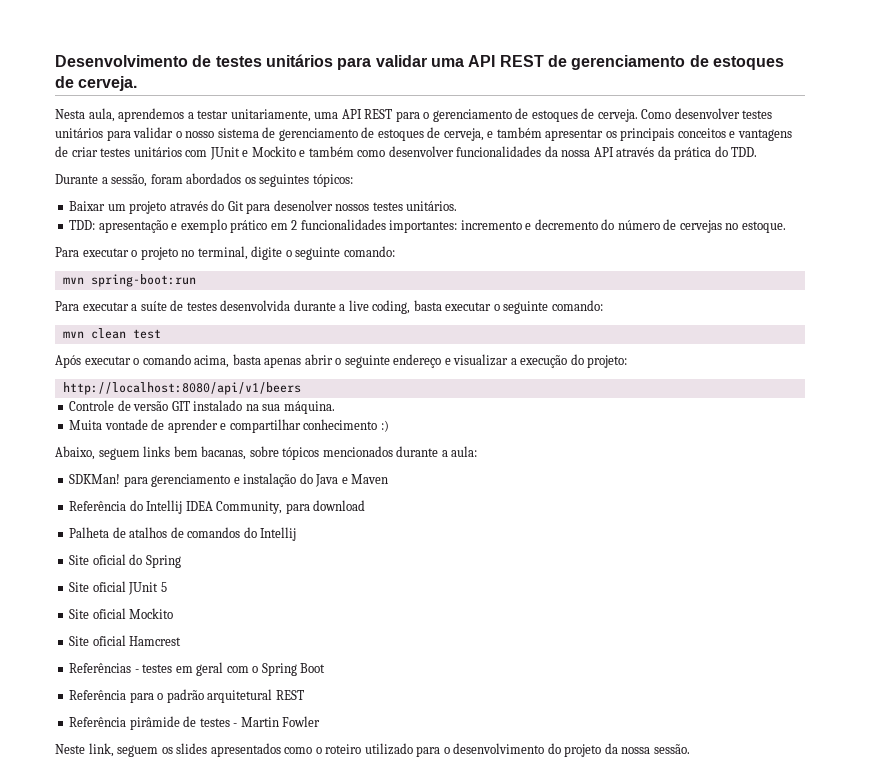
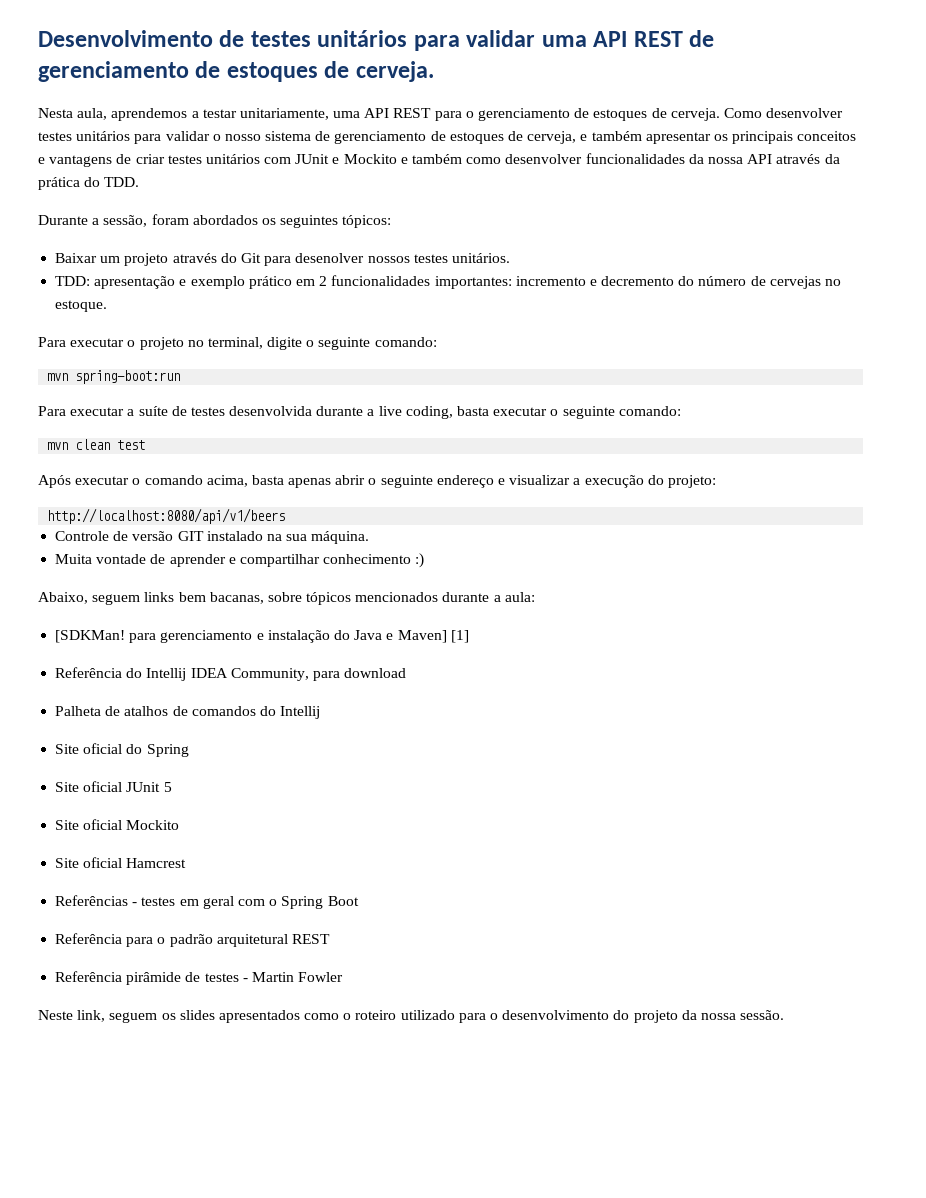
- SDKMan! para gerenciamento e instalação do Java e Maven
+ [SDKMan! para gerenciamento e instalação do Java e Maven] [1]

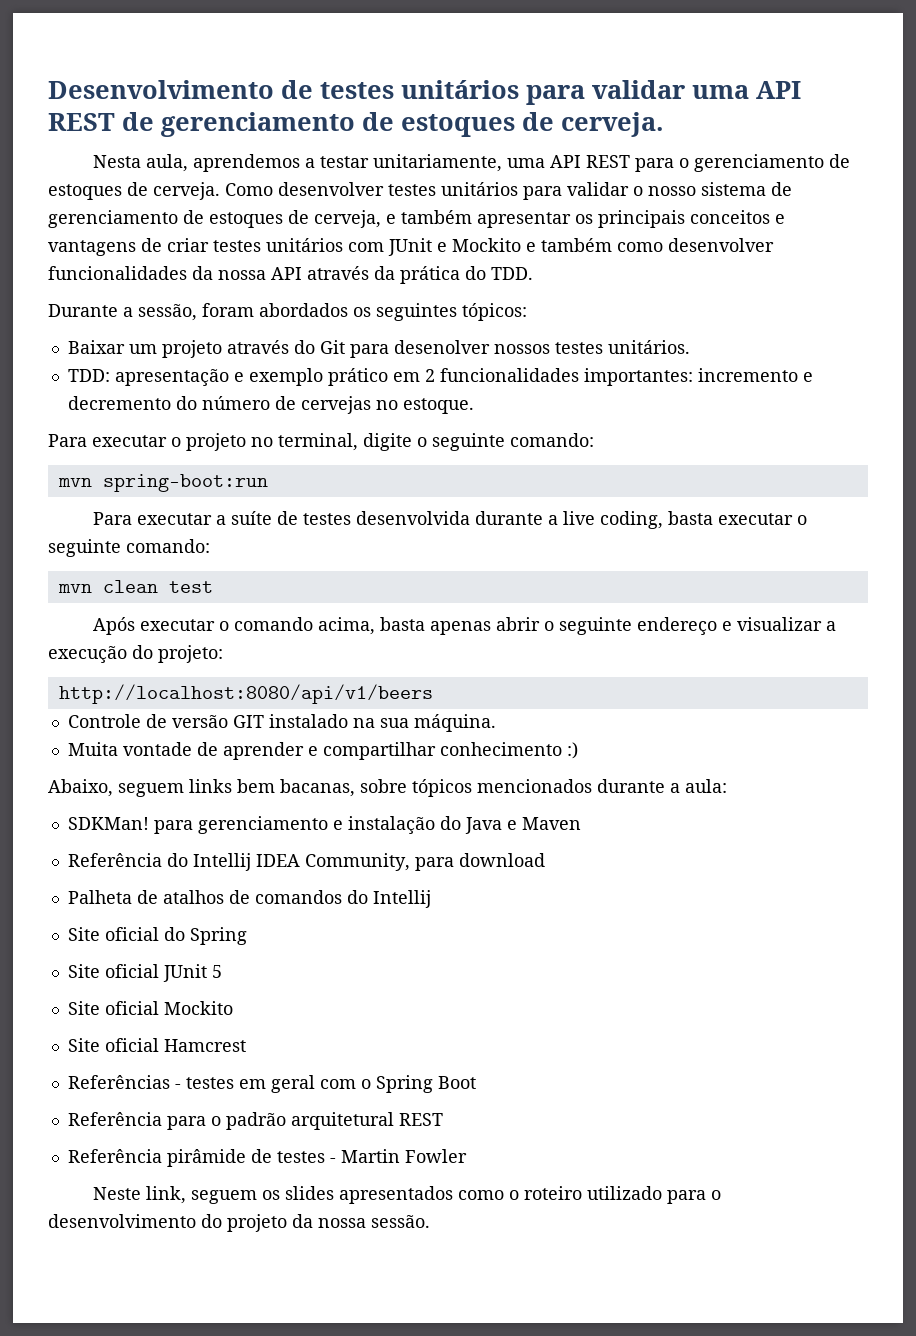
- [SDKMan! para gerenciamento e instalação do Java e Maven] [1]
+ SDKMan! para gerenciamento e instalação do Java e Maven

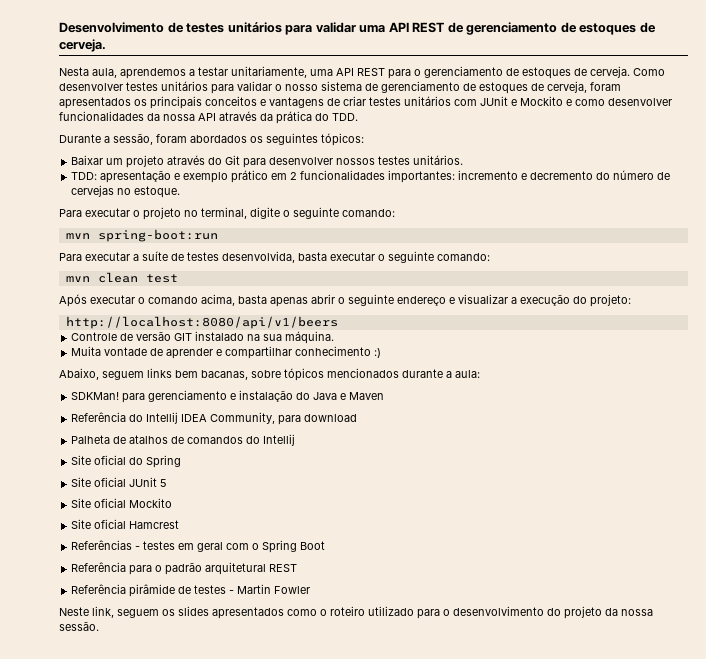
- Como desenvolver testes unitários para validar o nosso sistema de gerenciamento de estoques de cerveja, e também apresentar os principais conceitos e vantagens de criar testes unitários com JUnit e Mockito e também como desenvolver funcionalidades da nossa API através da prática do TDD.
+ Como desenvolver testes unitários para validar o nosso sistema de gerenciamento de estoques de cerveja, foram apresentados os principais conceitos e vantagens de criar testes unitários com JUnit e Mockito e como desenvolver funcionalidades da nossa API através da prática do TDD.
- Baixar um projeto através do Git para desenolver nossos testes unitários.
+ Baixar um projeto através do Git para desenvolver nossos testes unitários.
- Para executar a suíte de testes desenvolvida durante a live coding, basta executar o seguinte comando:
+ Para executar a suíte de testes desenvolvida, basta executar o seguinte comando:

